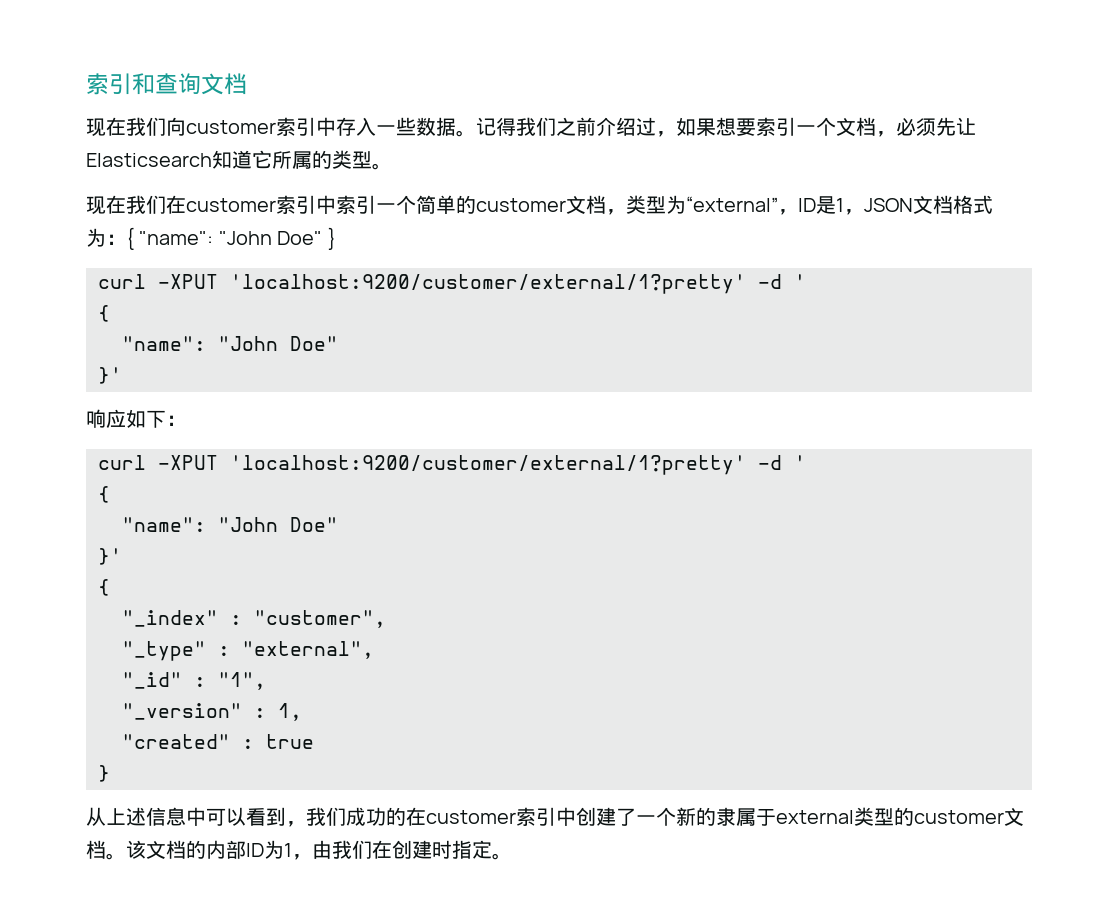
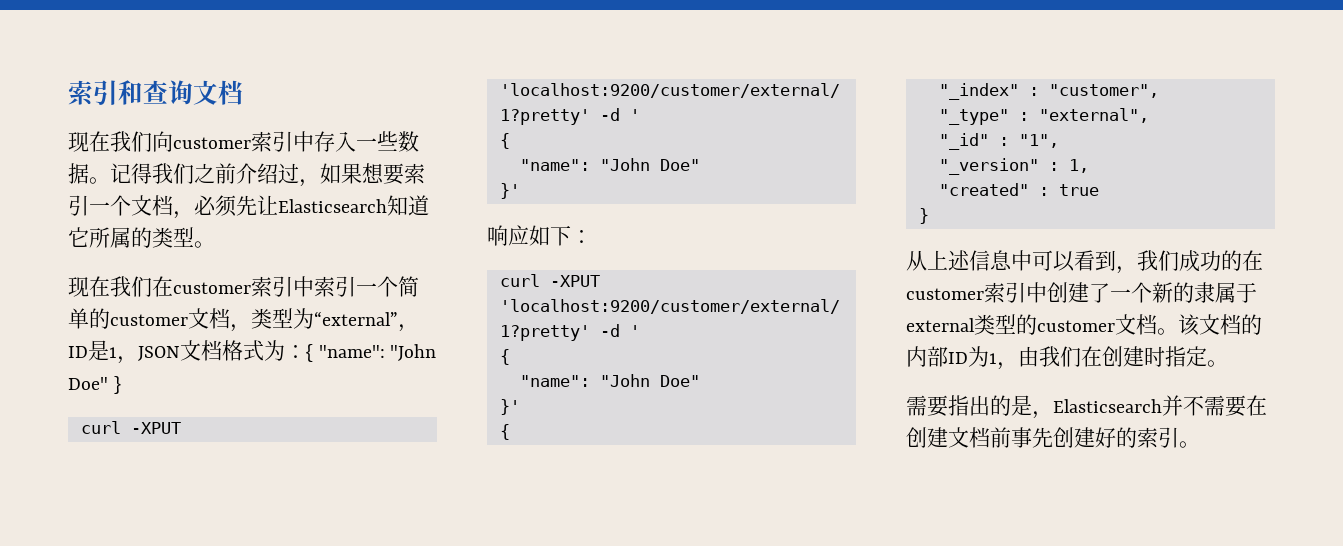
+ 需要指出的是，Elasticsearch并不需要在创建文档前事先创建好的索引。

